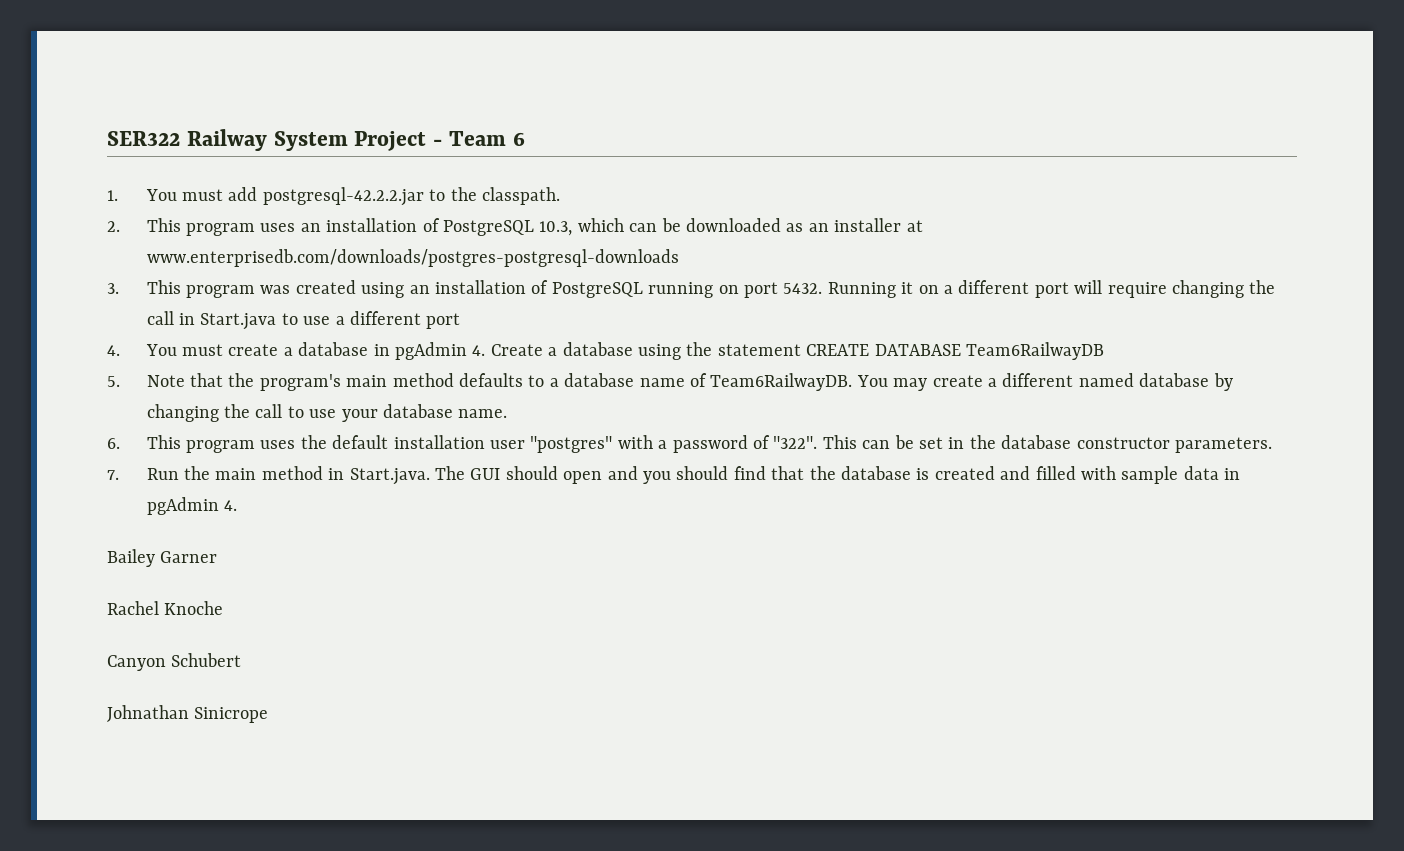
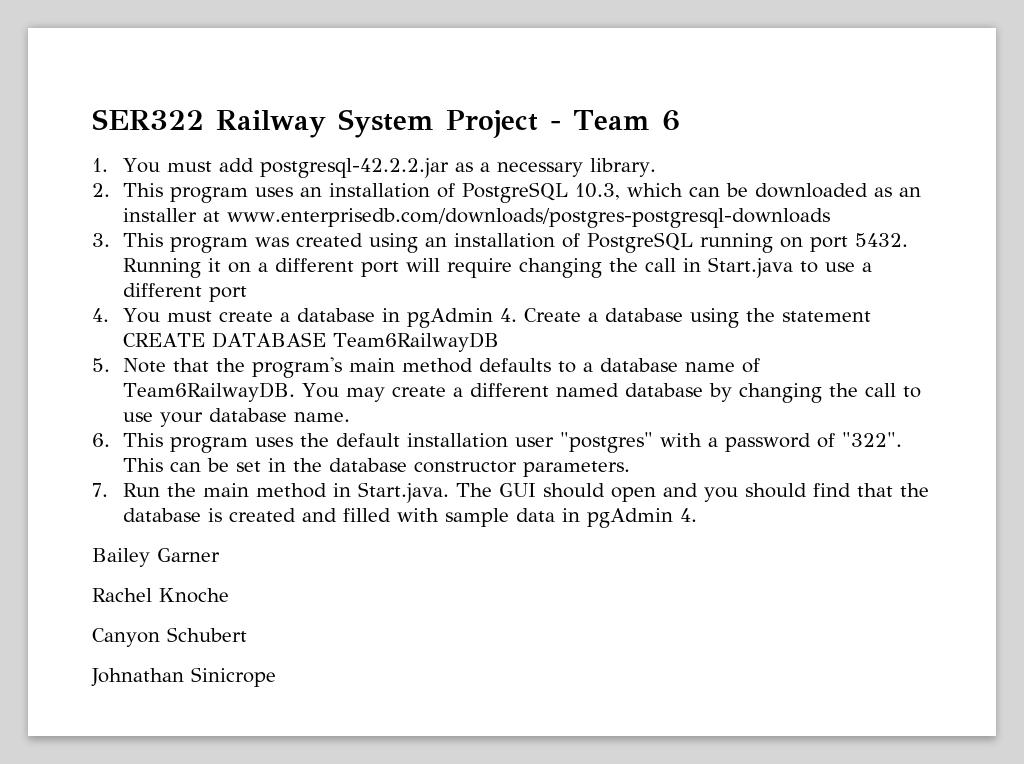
- 1. You must add postgresql-42.2.2.jar to the classpath.
+ 1. You must add postgresql-42.2.2.jar as a necessary library.

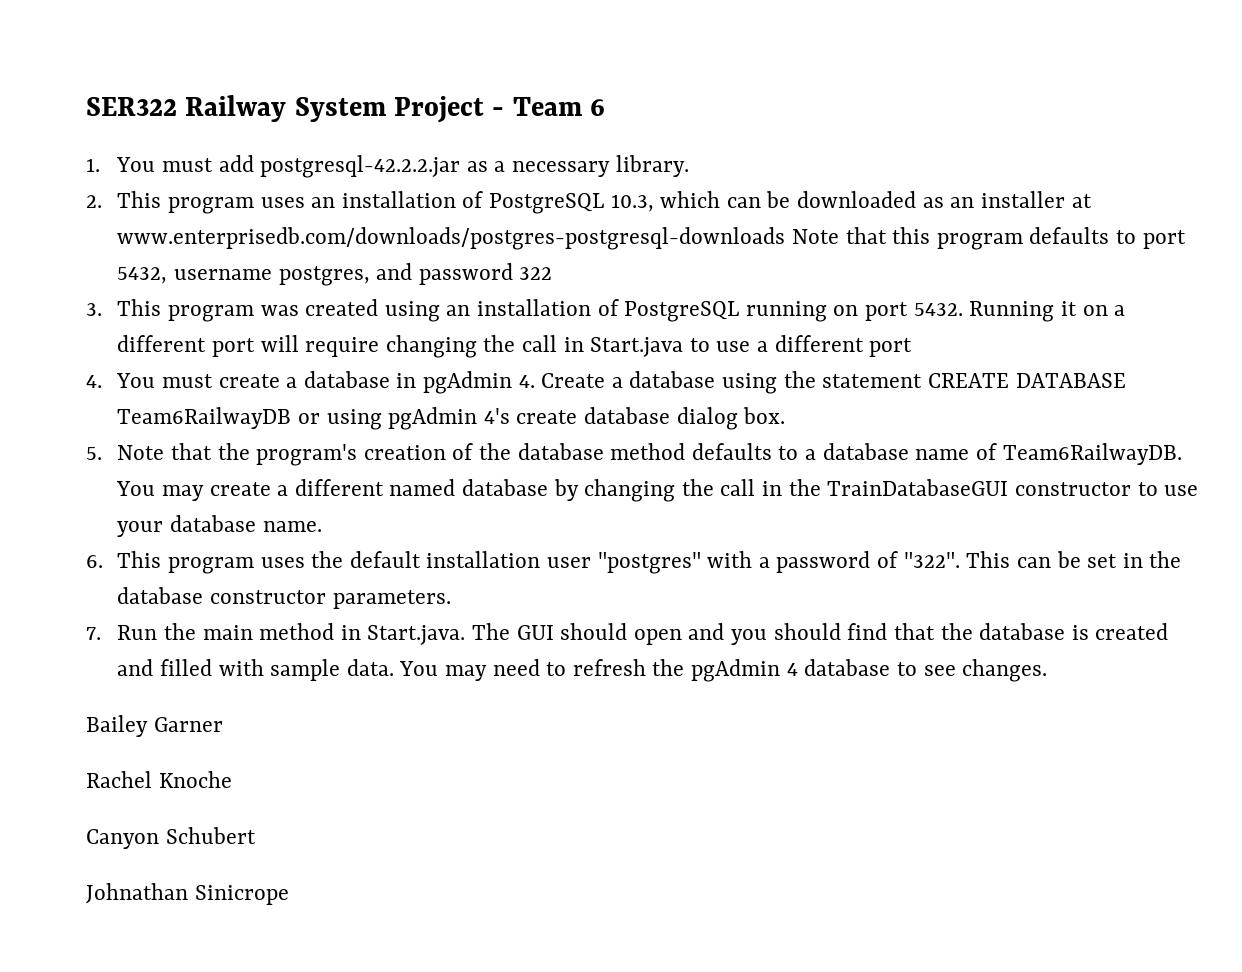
- 2. This program uses an installation of PostgreSQL 10.3, which can be downloaded as an installer at www.enterprisedb.com/downloads/postgres-postgresql-downloads
+ 2. This program uses an installation of PostgreSQL 10.3, which can be downloaded as an installer at www.enterprisedb.com/downloads/postgres-postgresql-downloads Note that this program defaults to port 5432, username postgres, and password 322
- 4. You must create a database in pgAdmin 4. Create a database using the statement CREATE DATABASE Team6RailwayDB
+ 4. You must create a database in pgAdmin 4. Create a database using the statement CREATE DATABASE Team6RailwayDB or using pgAdmin 4's create database dialog box.
- 5. Note that the program's main method defaults to a database name of Team6RailwayDB.
+ 5. Note that the program's creation of the database method defaults to a database name of Team6RailwayDB.
- You may create a different named database by changing the call to use your database name.
+ You may create a different named database by changing the call in the TrainDatabaseGUI constructor to use your database name.
- 7. Run the main method in Start.java. The GUI should open and you should find that the database is created and filled with sample data in pgAdmin 4.
+ 7. Run the main method in Start.java. The GUI should open and you should find that the database is created and filled with sample data. You may need to refresh the pgAdmin 4 database to see changes.

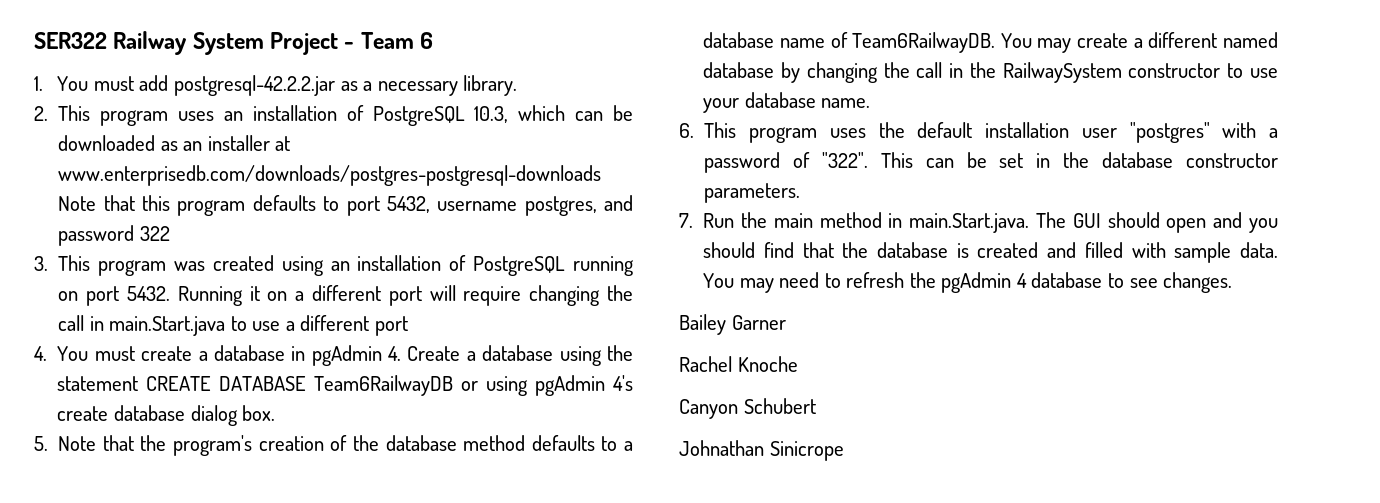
- Running it on a different port will require changing the call in Start.java to use a different port
+ Running it on a different port will require changing the call in main.Start.java to use a different port
- You may create a different named database by changing the call in the TrainDatabaseGUI constructor to use your database name.
+ You may create a different named database by changing the call in the RailwaySystem constructor to use your database name.
- 7. Run the main method in Start.java. The GUI should open and you should find that the database is created and filled with sample data.
+ 7. Run the main method in main.Start.java. The GUI should open and you should find that the database is created and filled with sample data.

